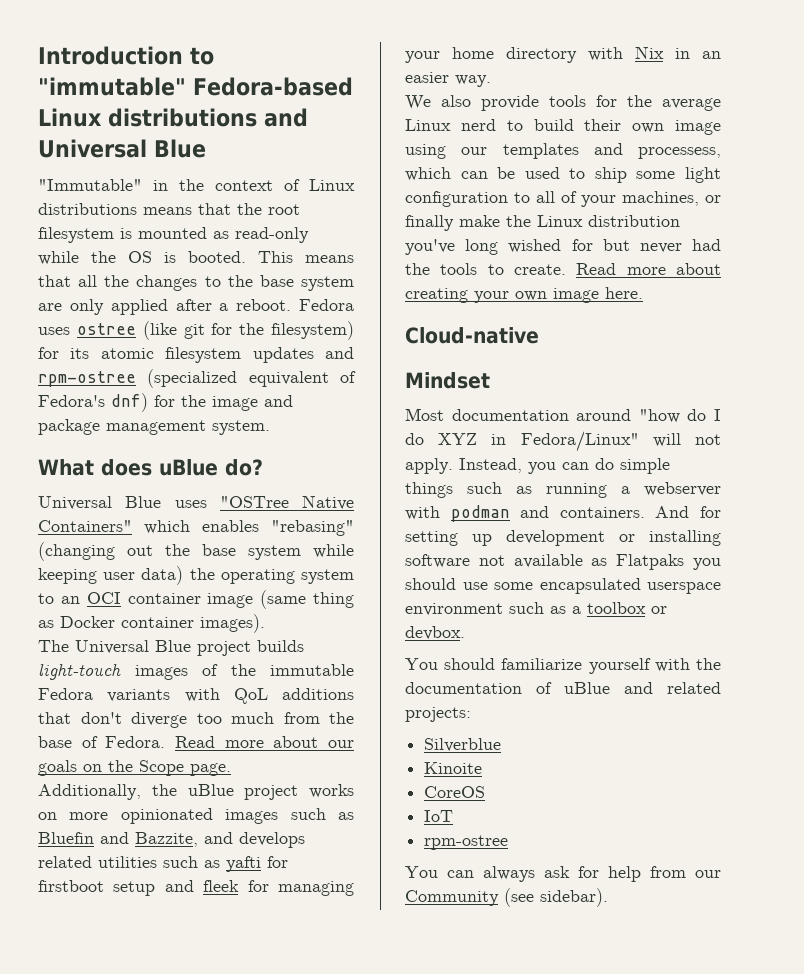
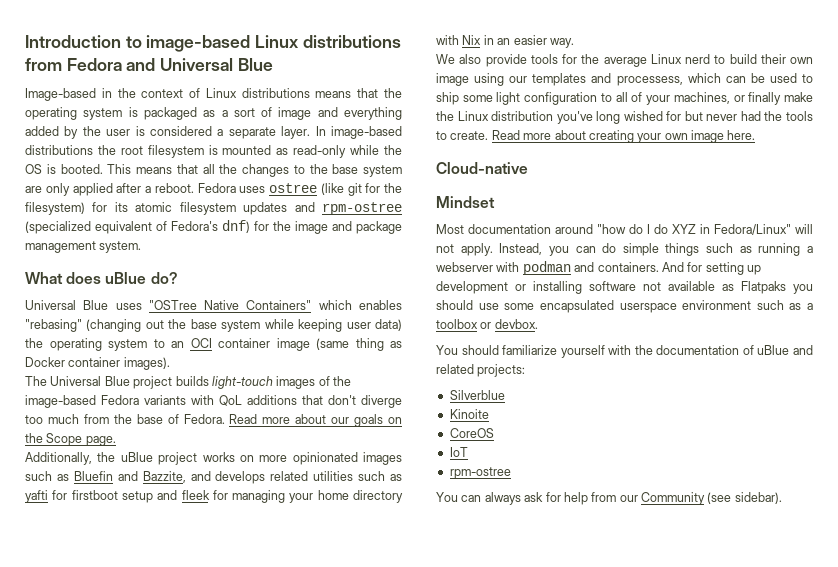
- Introduction to "immutable" Fedora-based Linux distributions and Universal Blue
+ Introduction to image-based Linux distributions from Fedora and Universal Blue
- "Immutable" in the context of Linux distributions means that the root filesystem is mounted as read-only while the OS is booted.
+ Image-based in the context of Linux distributions means that the operating system is packaged as a sort of image and everything added by the user is considered a separate layer. In image-based distributions the root filesystem is mounted as read-only while the OS is booted.
- The Universal Blue project builds light-touch images of the immutable Fedora variants with QoL additions that don't diverge too much from the base of Fedora.
+ The Universal Blue project builds light-touch images of the image-based Fedora variants with QoL additions that don't diverge too much from the base of Fedora.

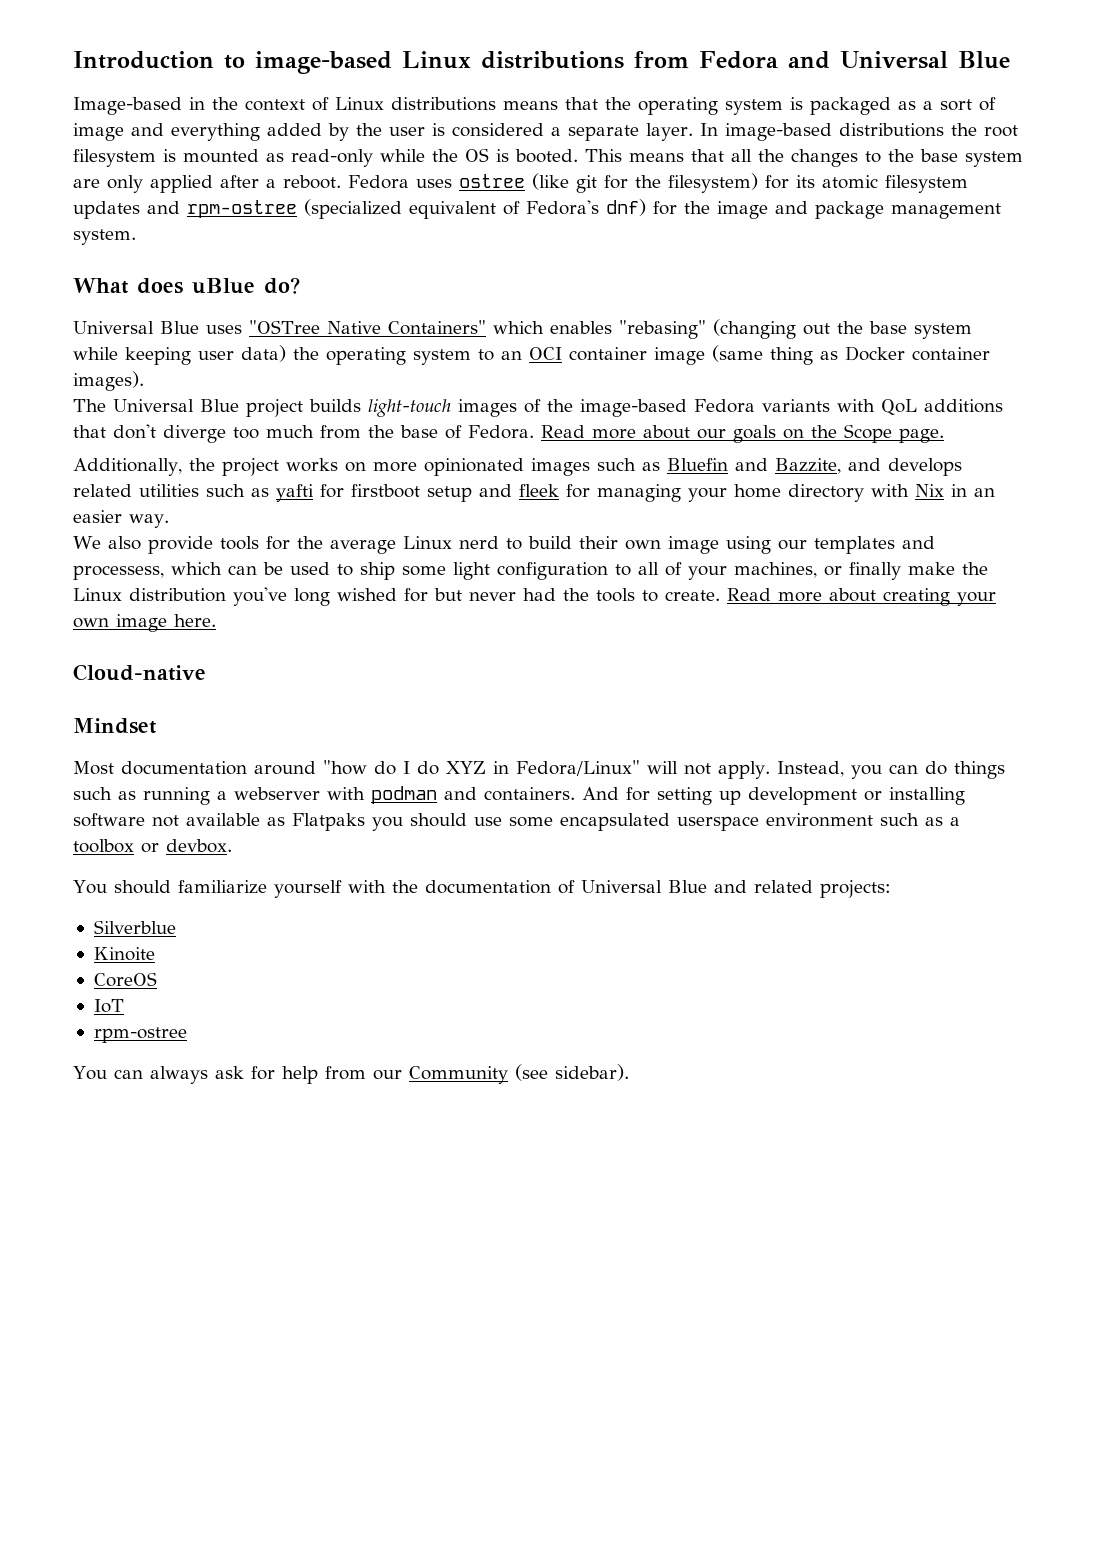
- Additionally, the uBlue project works on more opinionated images such as Bluefin and Bazzite, and develops related utilities such as yafti for firstboot setup and fleek for managing your home directory with Nix in an easier way.
+ Additionally, the project works on more opinionated images such as Bluefin and Bazzite, and develops related utilities such as yafti for firstboot setup and fleek for managing your home directory with Nix in an easier way.
- Instead, you can do simple things such as running a webserver with podman and containers.
+ Instead, you can do things such as running a webserver with podman and containers.
- You should familiarize yourself with the documentation of uBlue and related projects:
+ You should familiarize yourself with the documentation of Universal Blue and related projects:

